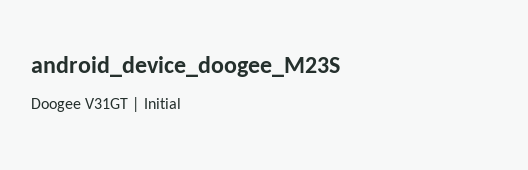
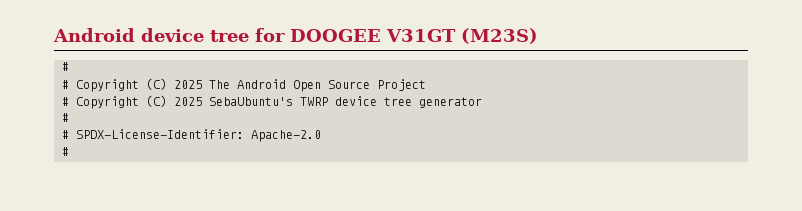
- android_device_doogee_M23S
- Doogee V31GT | Initial
+ Android device tree for DOOGEE V31GT (M23S)
+ #
+ # Copyright (C) 2025 The Android Open Source Project
+ # Copyright (C) 2025 SebaUbuntu's TWRP device tree generator
+ #
+ # SPDX-License-Identifier: Apache-2.0
+ #

